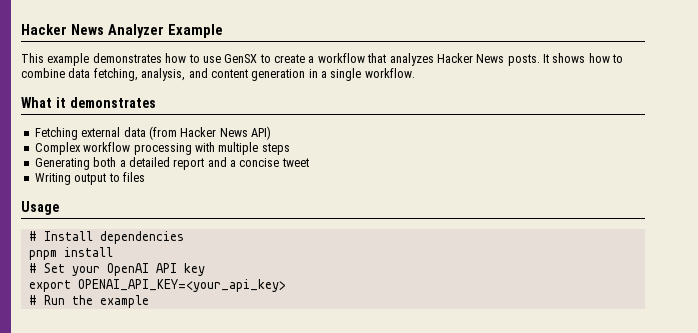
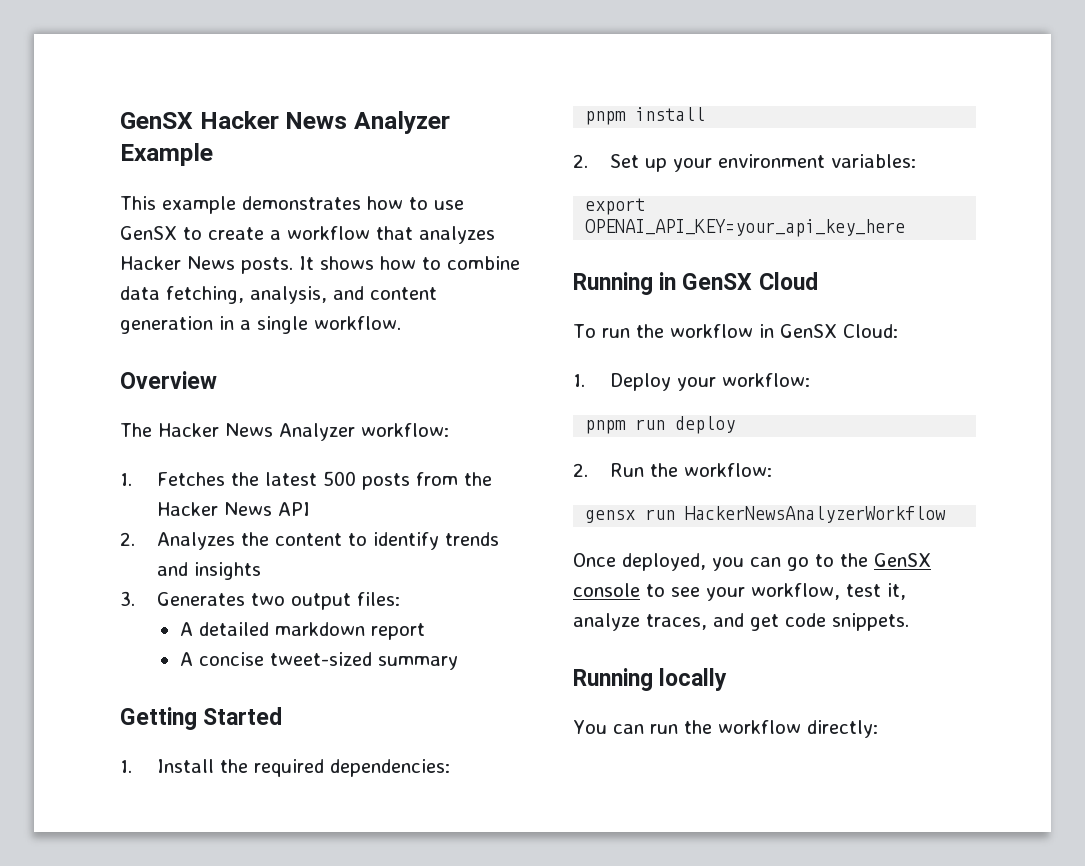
- Hacker News Analyzer Example
+ GenSX Hacker News Analyzer Example
- What it demonstrates
- Fetching external data (from Hacker News API)
- Complex workflow processing with multiple steps
- Generating both a detailed report and a concise tweet
- Writing output to files
- Usage
- # Install dependencies
+ Overview
+ The Hacker News Analyzer workflow:
+ 1. Fetches the latest 500 posts from the Hacker News API
+ 2. Analyzes the content to identify trends and insights
+ 3. Generates two output files:
+ A detailed markdown report
+ A concise tweet-sized summary
+ Getting Started
+ 1. Install the required dependencies:
  pnpm install
- # Set your OpenAI API key
- export OPENAI_API_KEY=<your_api_key>
- # Run the example
+ 2. Set up your environment variables:
+ export OPENAI_API_KEY=your_api_key_here
+ Running in GenSX Cloud
+ To run the workflow in GenSX Cloud:
+ 1. Deploy your workflow:
+ pnpm run deploy
+ 2. Run the workflow:
+ gensx run HackerNewsAnalyzerWorkflow
+ Once deployed, you can go to the GenSX console to see your workflow, test it, analyze traces, and get code snippets.
+ Running locally
+ You can run the workflow directly:

